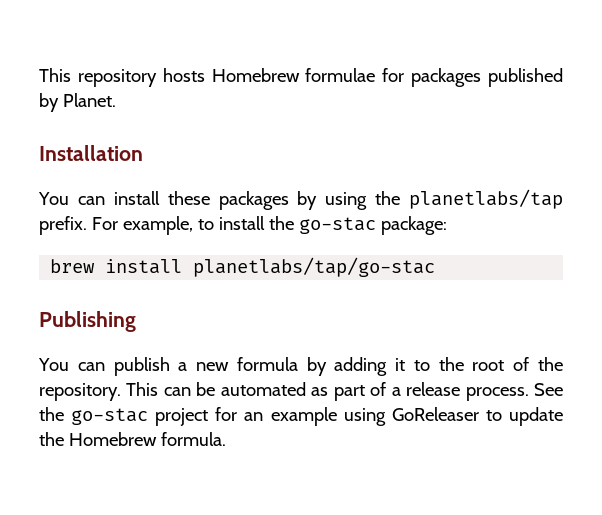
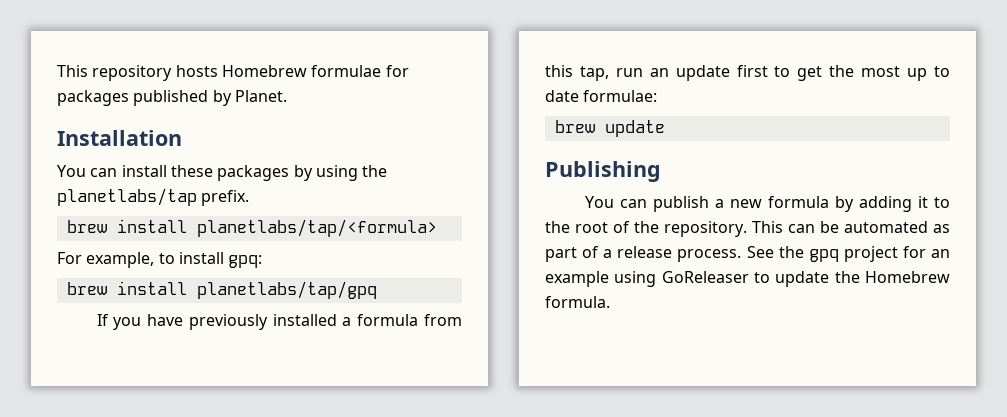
- You can install these packages by using the planetlabs/tap prefix. For example, to install the go-stac package:
- brew install planetlabs/tap/go-stac
+ You can install these packages by using the planetlabs/tap prefix.
+ brew install planetlabs/tap/<formula>
+ For example, to install gpq:
+ brew install planetlabs/tap/gpq
+ If you have previously installed a formula from this tap, run an update first to get the most up to date formulae:
+ brew update
- See the go-stac project for an example using GoReleaser to update the Homebrew formula.
+ See the gpq project for an example using GoReleaser to update the Homebrew formula.

